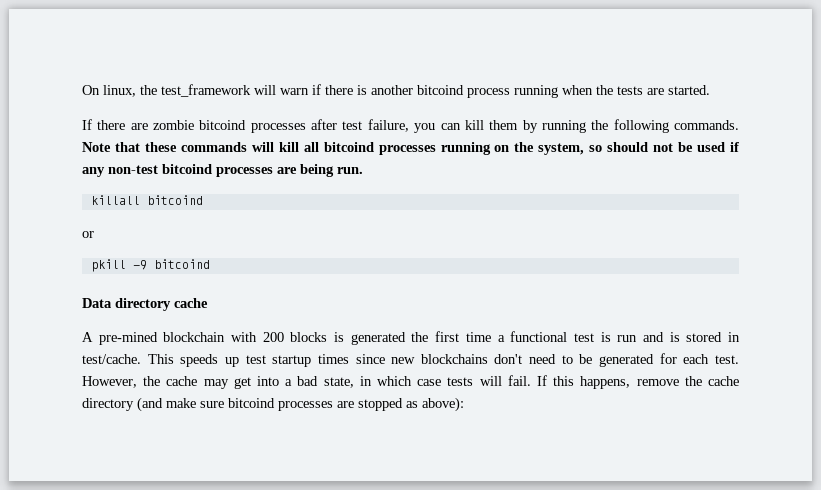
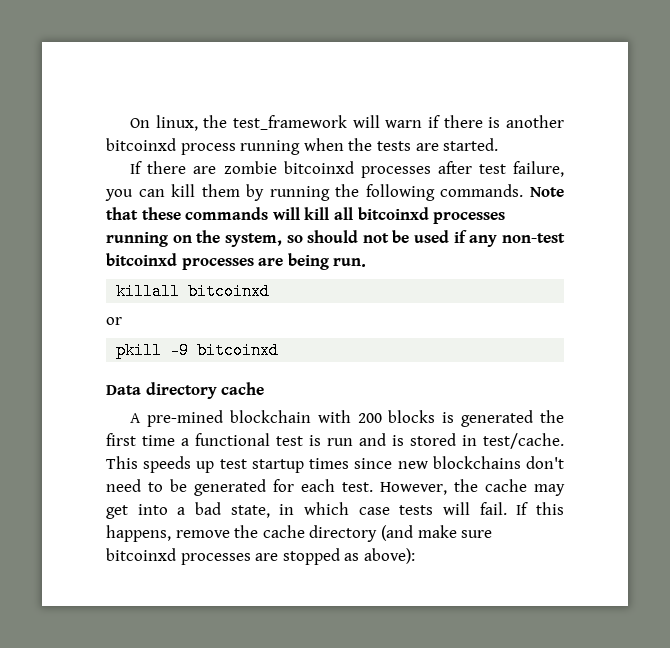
- On linux, the test_framework will warn if there is another bitcoind process running when the tests are started.
+ On linux, the test_framework will warn if there is another bitcoinxd process running when the tests are started.
- If there are zombie bitcoind processes after test failure, you can kill them by running the following commands.
+ If there are zombie bitcoinxd processes after test failure, you can kill them by running the following commands.
- Note that these commands will kill all bitcoind processes running on the system, so should not be used if any non-test bitcoind processes are being run.
+ Note that these commands will kill all bitcoinxd processes running on the system, so should not be used if any non-test bitcoinxd processes are being run.
- killall bitcoind
+ killall bitcoinxd
- pkill -9 bitcoind
+ pkill -9 bitcoinxd
- If this happens, remove the cache directory (and make sure bitcoind processes are stopped as above):
+ If this happens, remove the cache directory (and make sure bitcoinxd processes are stopped as above):

